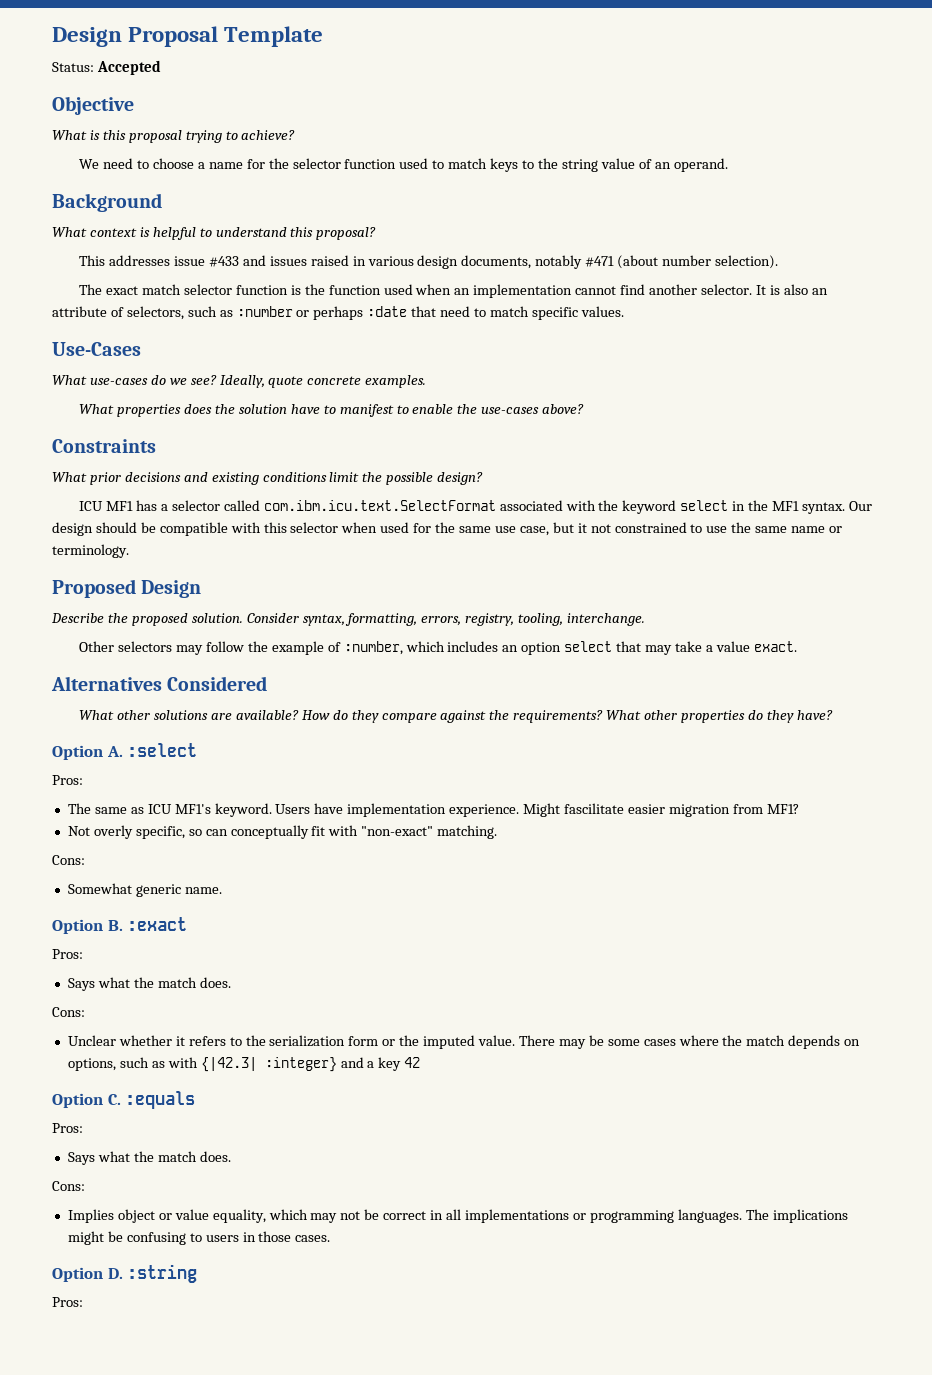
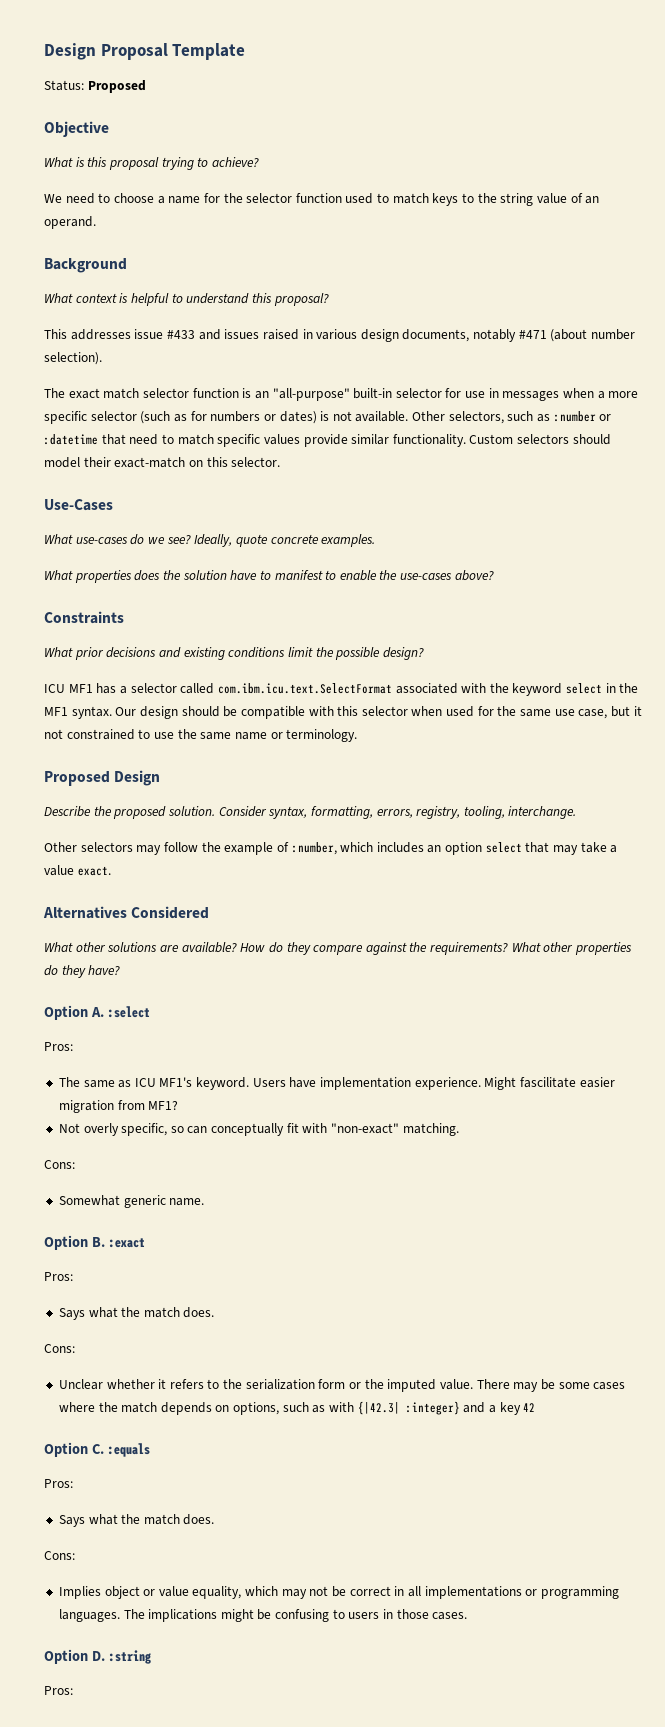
- Status: Accepted
+ Status: Proposed
- The exact match selector function is the function used when an implementation cannot find another selector. It is also an attribute of selectors, such as :number or perhaps :date that need to match specific values.
+ The exact match selector function is an "all-purpose" built-in selector for use in messages when a more specific selector (such as for numbers or dates) is not available. Other selectors, such as :number or :datetime that need to match specific values provide similar functionality. Custom selectors should model their exact-match on this selector.

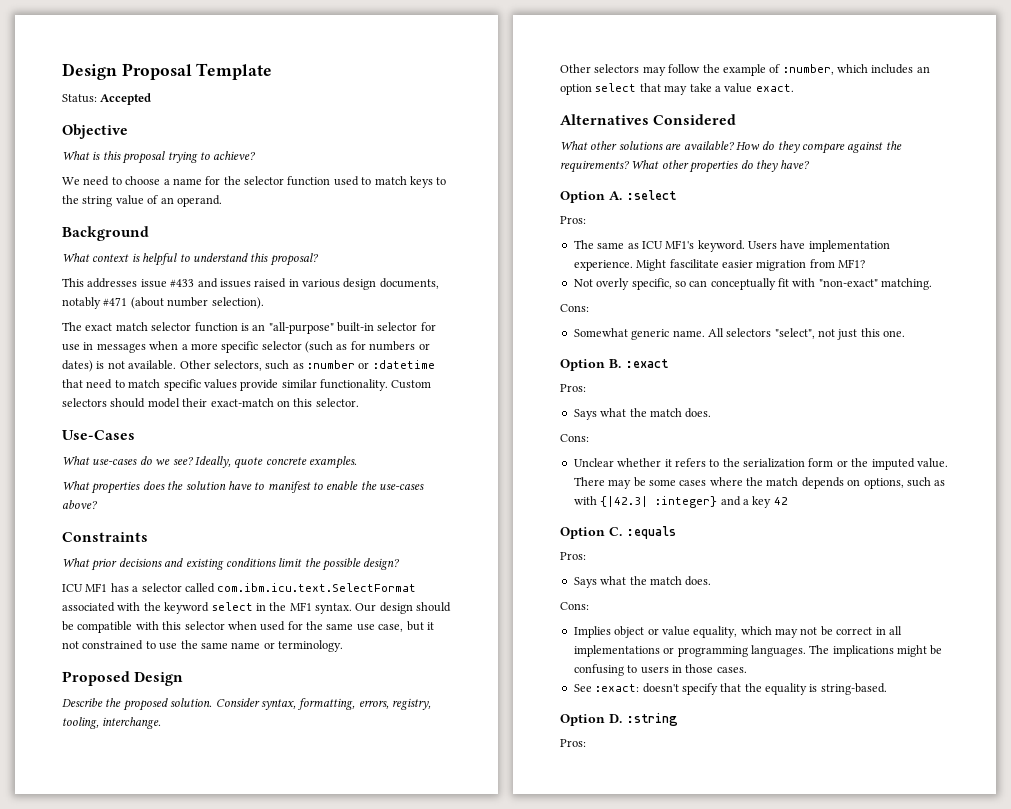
- Status: Proposed
+ Status: Accepted
+ All selectors "select", not just this one.
+ See :exact: doesn't specify that the equality is string-based.

